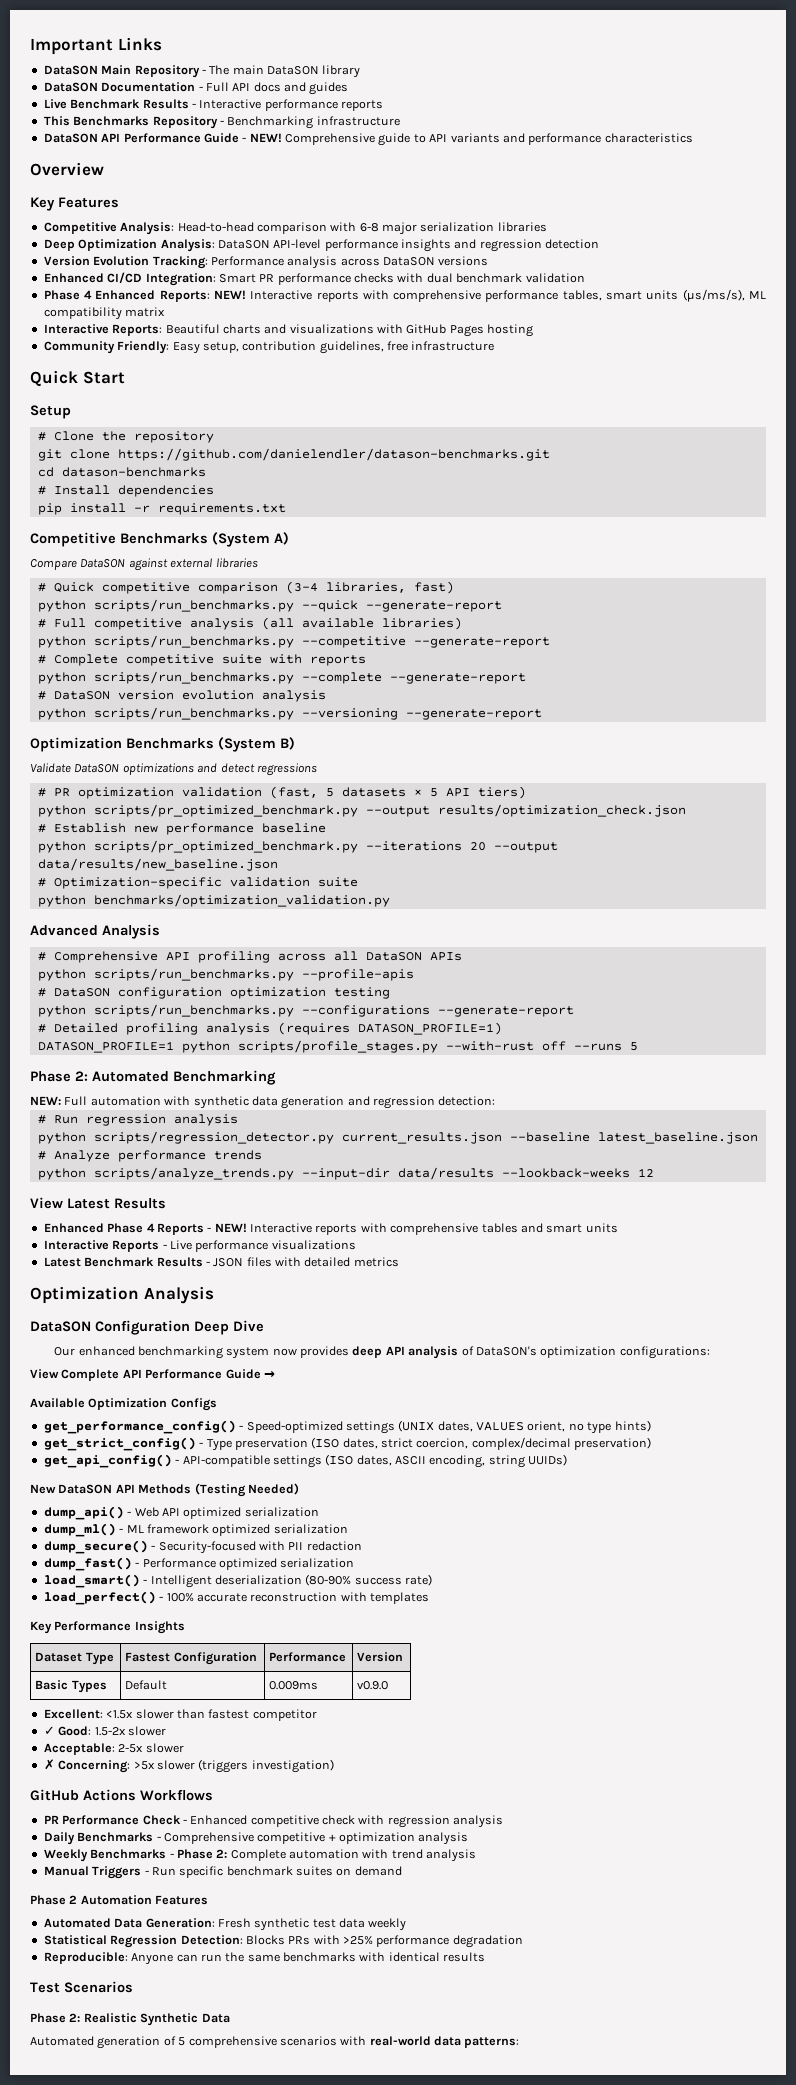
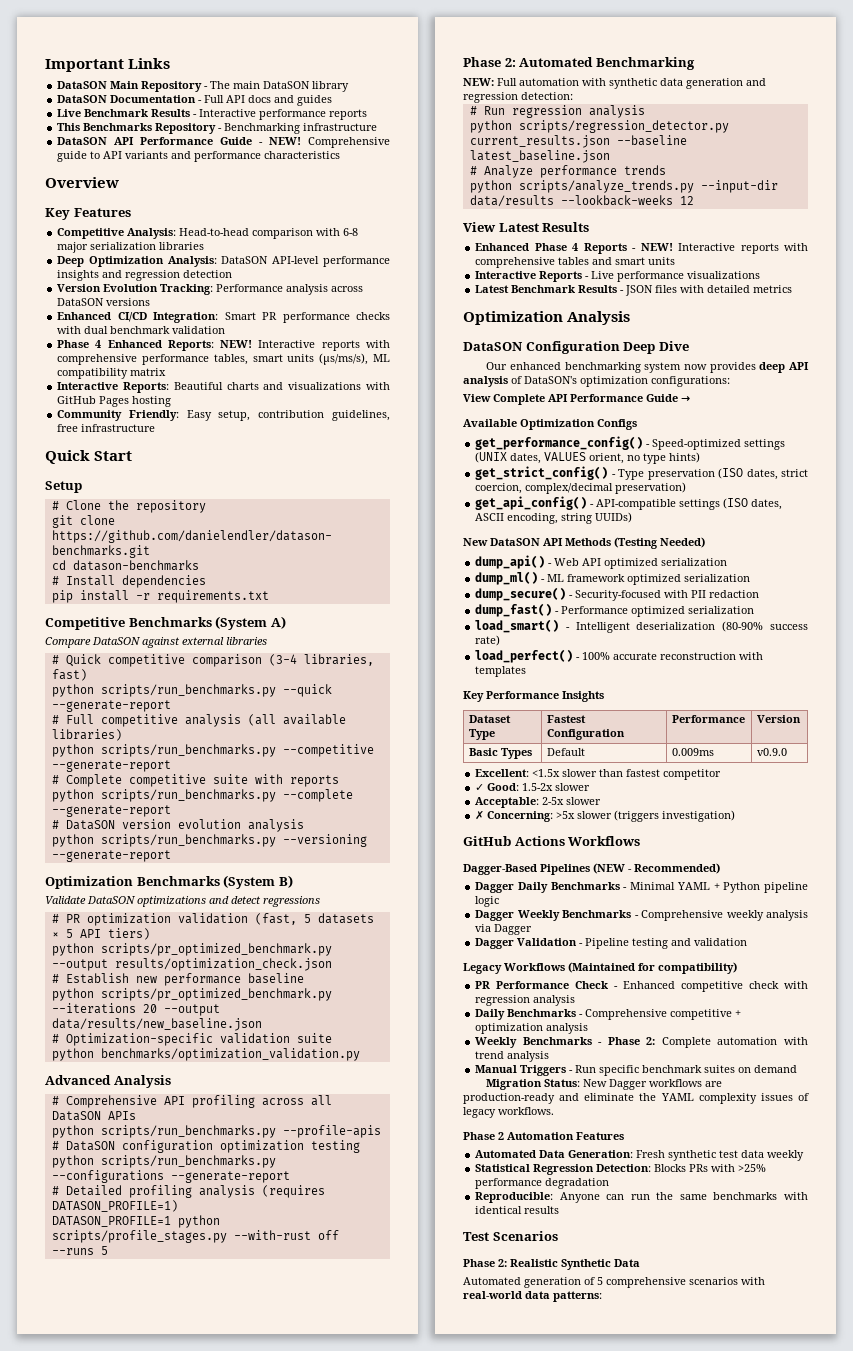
+ Dagger-Based Pipelines (NEW - Recommended)
+ Dagger Daily Benchmarks - Minimal YAML + Python pipeline logic
+ Dagger Weekly Benchmarks - Comprehensive weekly analysis via Dagger
+ Dagger Validation - Pipeline testing and validation
+ Legacy Workflows (Maintained for compatibility)
+ Migration Status: New Dagger workflows are production-ready and eliminate the YAML complexity issues of legacy workflows.

